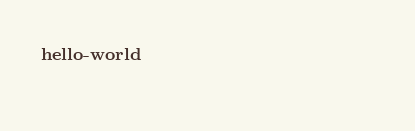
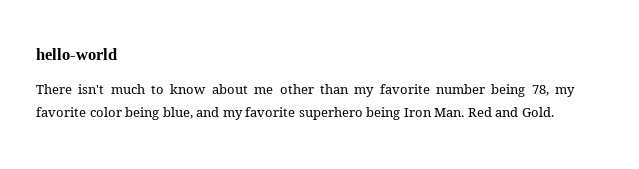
+ There isn't much to know about me other than my favorite number being 78, my favorite color being blue, and my favorite superhero being Iron Man. Red and Gold.

